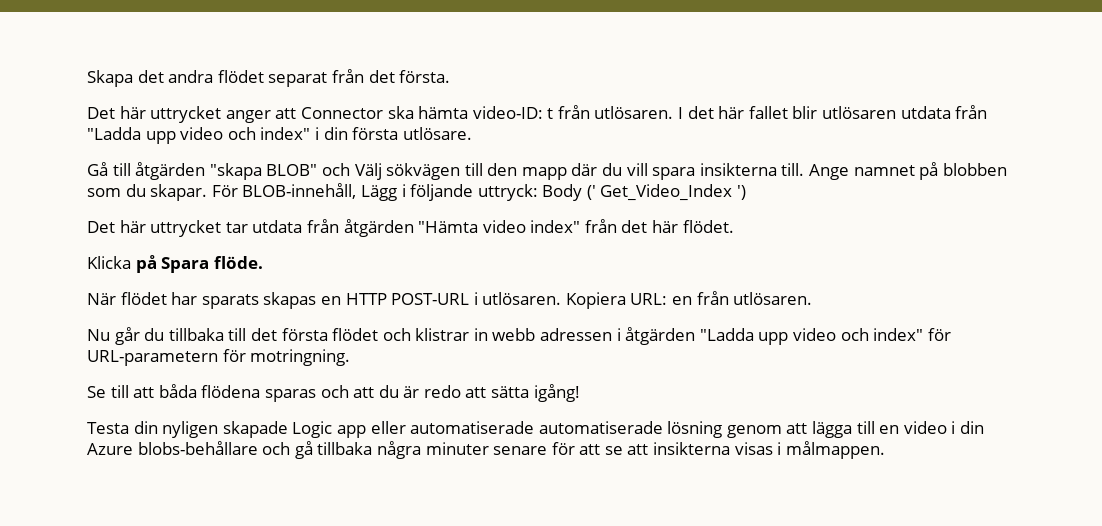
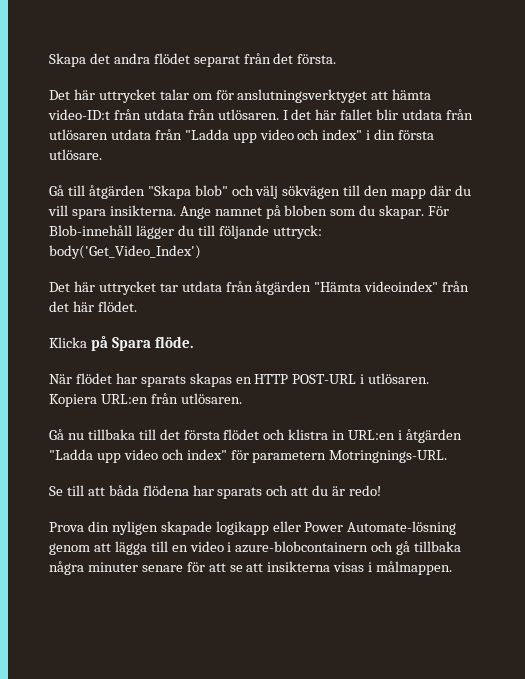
- Det här uttrycket anger att Connector ska hämta video-ID: t från utlösaren.
+ Det här uttrycket talar om för anslutningsverktyget att hämta video-ID:t från utdata från utlösaren.
- I det här fallet blir utlösaren utdata från "Ladda upp video och index" i din första utlösare.
+ I det här fallet blir utdata från utlösaren utdata från "Ladda upp video och index" i din första utlösare.
- Gå till åtgärden "skapa BLOB" och Välj sökvägen till den mapp där du vill spara insikterna till.
+ Gå till åtgärden "Skapa blob" och välj sökvägen till den mapp där du vill spara insikterna.
- Ange namnet på blobben som du skapar.
+ Ange namnet på bloben som du skapar.
- För BLOB-innehåll, Lägg i följande uttryck: Body (' Get_Video_Index ')
+ För Blob-innehåll lägger du till följande uttryck: body('Get_Video_Index')
- Det här uttrycket tar utdata från åtgärden "Hämta video index" från det här flödet.
+ Det här uttrycket tar utdata från åtgärden "Hämta videoindex" från det här flödet.
- Kopiera URL: en från utlösaren.
+ Kopiera URL:en från utlösaren.
- Nu går du tillbaka till det första flödet och klistrar in webb adressen i åtgärden "Ladda upp video och index" för URL-parametern för motringning.
+ Gå nu tillbaka till det första flödet och klistra in URL:en i åtgärden "Ladda upp video och index" för parametern Motringnings-URL.
- Se till att båda flödena sparas och att du är redo att sätta igång!
- Testa din nyligen skapade Logic app eller automatiserade automatiserade lösning genom att lägga till en video i din Azure blobs-behållare och gå tillbaka några minuter senare för att se att insikterna visas i målmappen.
+ Se till att båda flödena har sparats och att du är redo!
+ Prova din nyligen skapade logikapp eller Power Automate-lösning genom att lägga till en video i azure-blobcontainern och gå tillbaka några minuter senare för att se att insikterna visas i målmappen.

